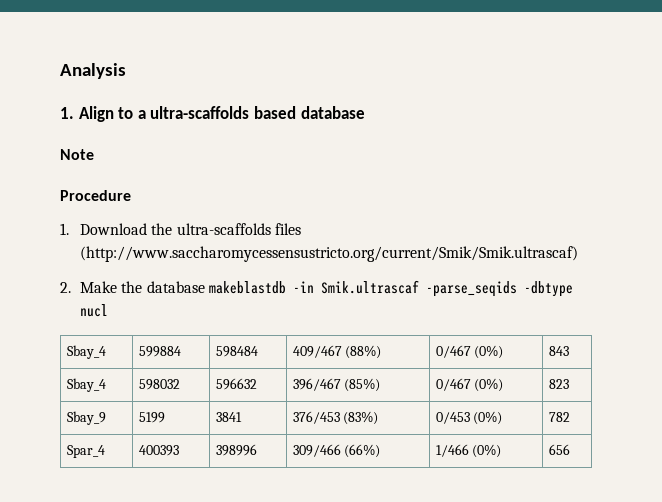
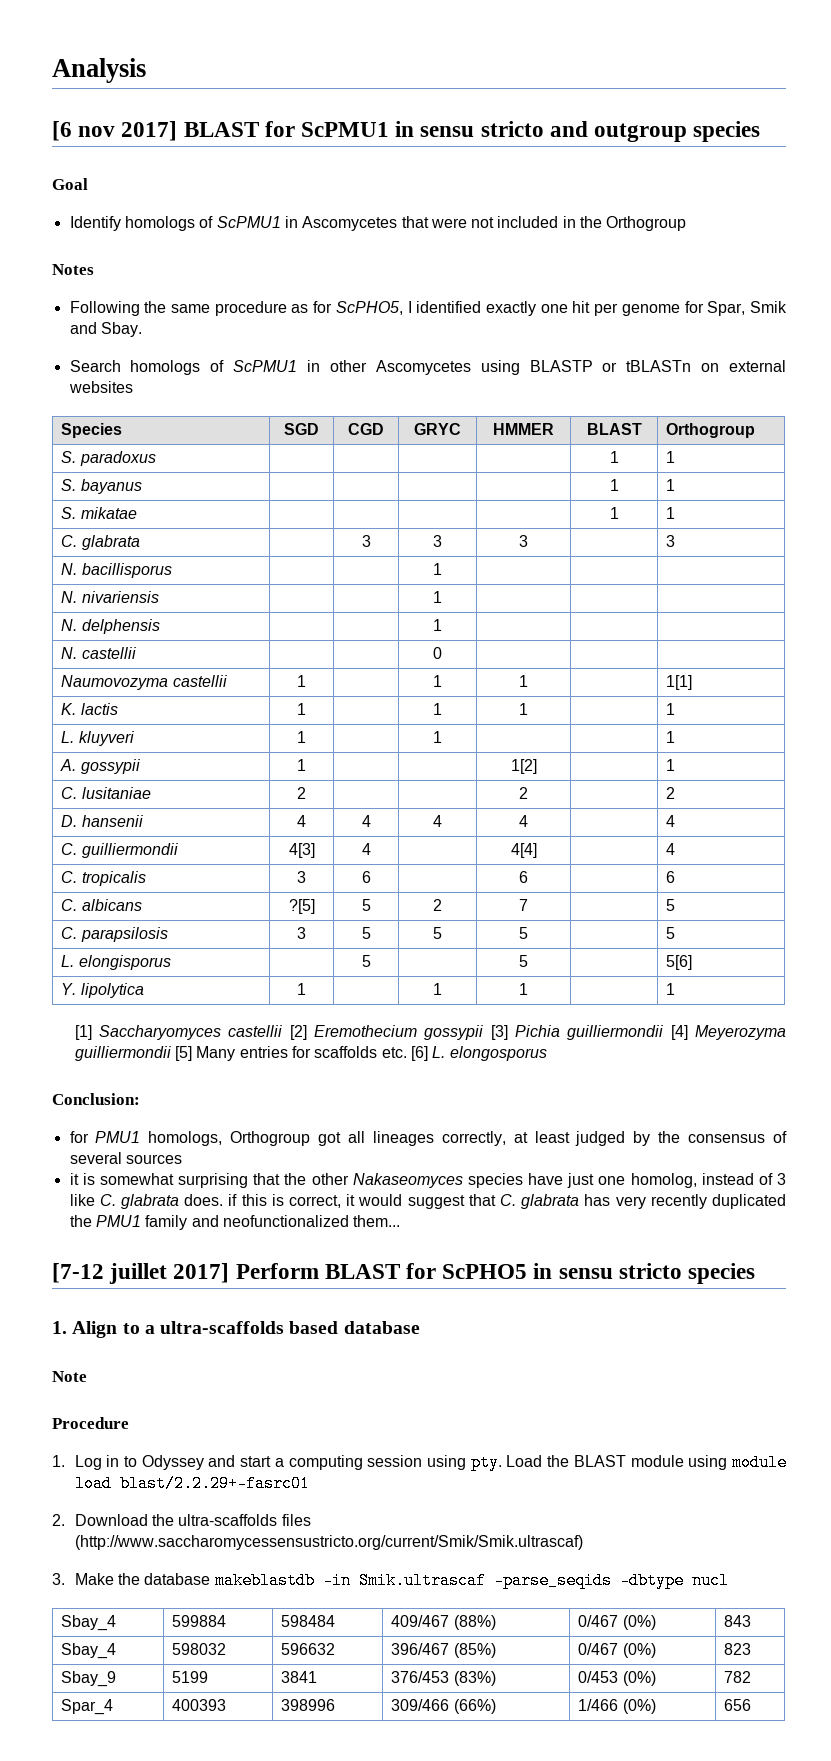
+ [6 nov 2017] BLAST for ScPMU1 in sensu stricto and outgroup species
+ Goal
+ Identify homologs of ScPMU1 in Ascomycetes that were not included in the Orthogroup
+ Notes
+ Following the same procedure as for ScPHO5, I identified exactly one hit per genome for Spar, Smik and Sbay.
+ Search homologs of ScPMU1 in other Ascomycetes using BLASTP or tBLASTn on external websites
+ Species | SGD | CGD | GRYC | HMMER | BLAST | Orthogroup
+ S. paradoxus | | | | | 1 | 1
+ S. bayanus | | | | | 1 | 1
+ S. mikatae | | | | | 1 | 1
+ C. glabrata | | 3 | 3 | 3 | | 3
+ N. bacillisporus | | | 1 | | |
+ N. nivariensis | | | 1 | | |
+ N. delphensis | | | 1 | | |
+ N. castellii | | | 0 | | |
+ Naumovozyma castellii | 1 | | 1 | 1 | | 1[1]
+ K. lactis | 1 | | 1 | 1 | | 1
+ L. kluyveri | 1 | | 1 | | | 1
+ A. gossypii | 1 | | | 1[2] | | 1
+ C. lusitaniae | 2 | | | 2 | | 2
+ D. hansenii | 4 | 4 | 4 | 4 | | 4
+ C. guilliermondii | 4[3] | 4 | | 4[4] | | 4
+ C. tropicalis | 3 | 6 | | 6 | | 6
+ C. albicans | ?[5] | 5 | 2 | 7 | | 5
+ C. parapsilosis | 3 | 5 | 5 | 5 | | 5
+ L. elongisporus | | 5 | | 5 | | 5[6]
+ Y. lipolytica | 1 | | 1 | 1 | | 1
+ [1] Saccharyomyces castellii [2] Eremothecium gossypii [3] Pichia guilliermondii [4] Meyerozyma guilliermondii [5] Many entries for scaffolds etc. [6] L. elongosporus
+ Conclusion:
+ for PMU1 homologs, Orthogroup got all lineages correctly, at least judged by the consensus of several sources
+ it is somewhat surprising that the other Nakaseomyces species have just one homolog, instead of 3 like C. glabrata does. if this is correct, it would suggest that C. glabrata has very recently duplicated the PMU1 family and neofunctionalized them...
+ [7-12 juillet 2017] Perform BLAST for ScPHO5 in sensu stricto species
- 1. Download the ultra-scaffolds files (http://www.saccharomycessensustricto.org/current/Smik/Smik.ultrascaf)
+ 1. Log in to Odyssey and start a computing session using pty. Load the BLAST module using module load blast/2.2.29+-fasrc01
+ 2. Download the ultra-scaffolds files (http://www.saccharomycessensustricto.org/current/Smik/Smik.ultrascaf)
- 2. Make the database makeblastdb -in Smik.ultrascaf -parse_seqids -dbtype nucl
+ 3. Make the database makeblastdb -in Smik.ultrascaf -parse_seqids -dbtype nucl

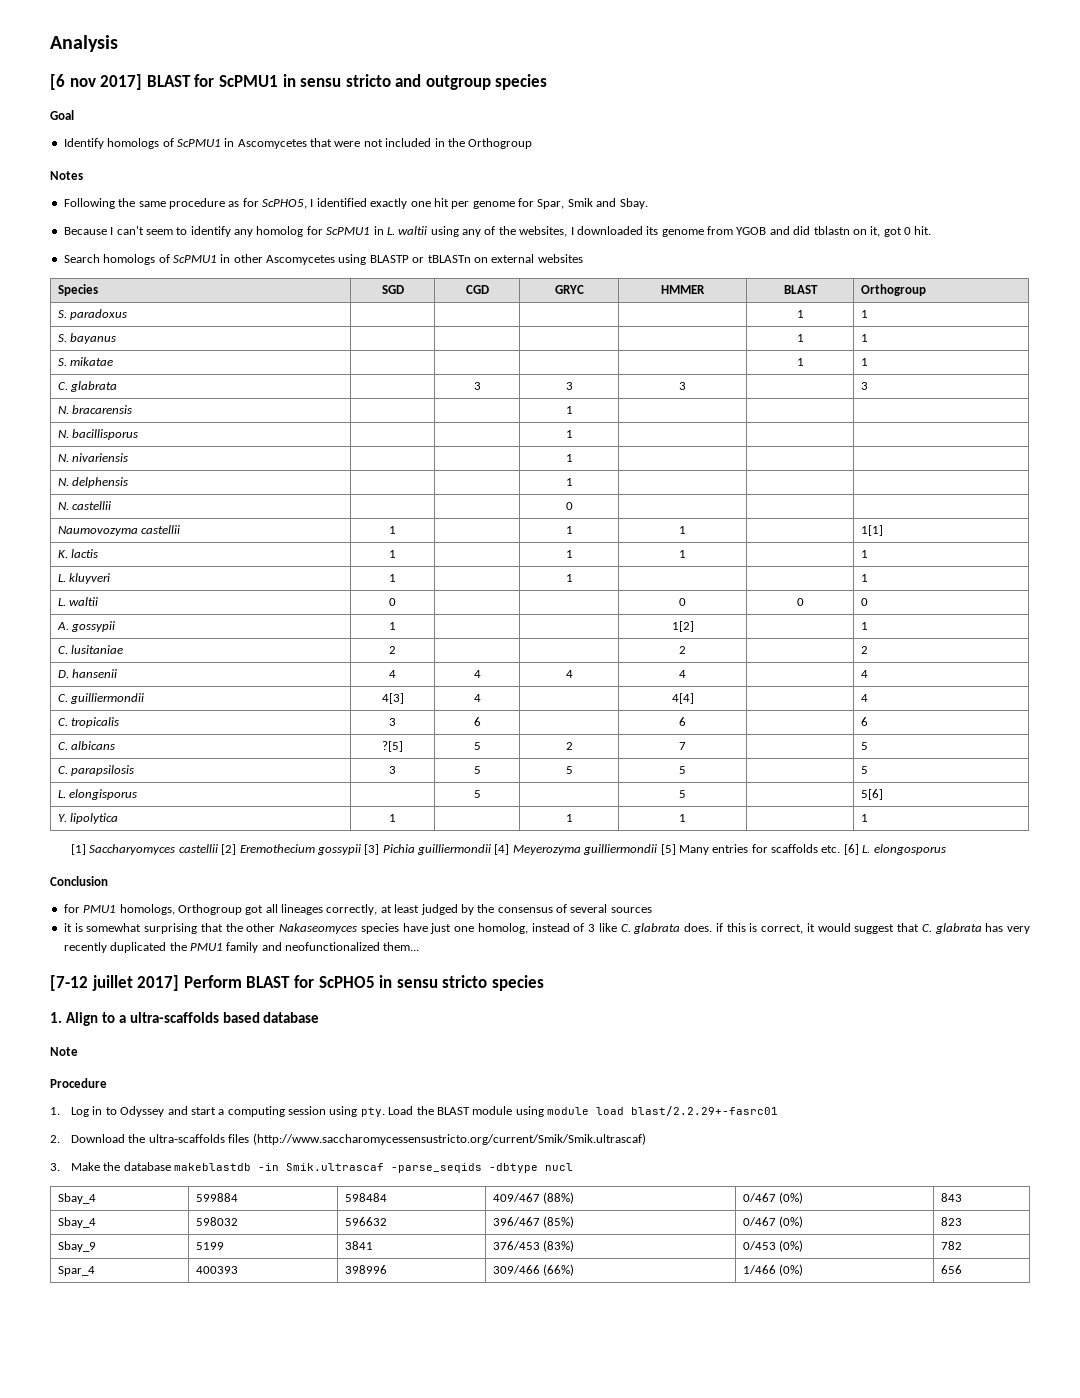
+ Because I can't seem to identify any homolog for ScPMU1 in L. waltii using any of the websites, I downloaded its genome from YGOB and did tblastn on it, got 0 hit.
+ N. bracarensis | | | 1 | | |
+ L. waltii | 0 | | | 0 | 0 | 0
- Conclusion:
+ Conclusion

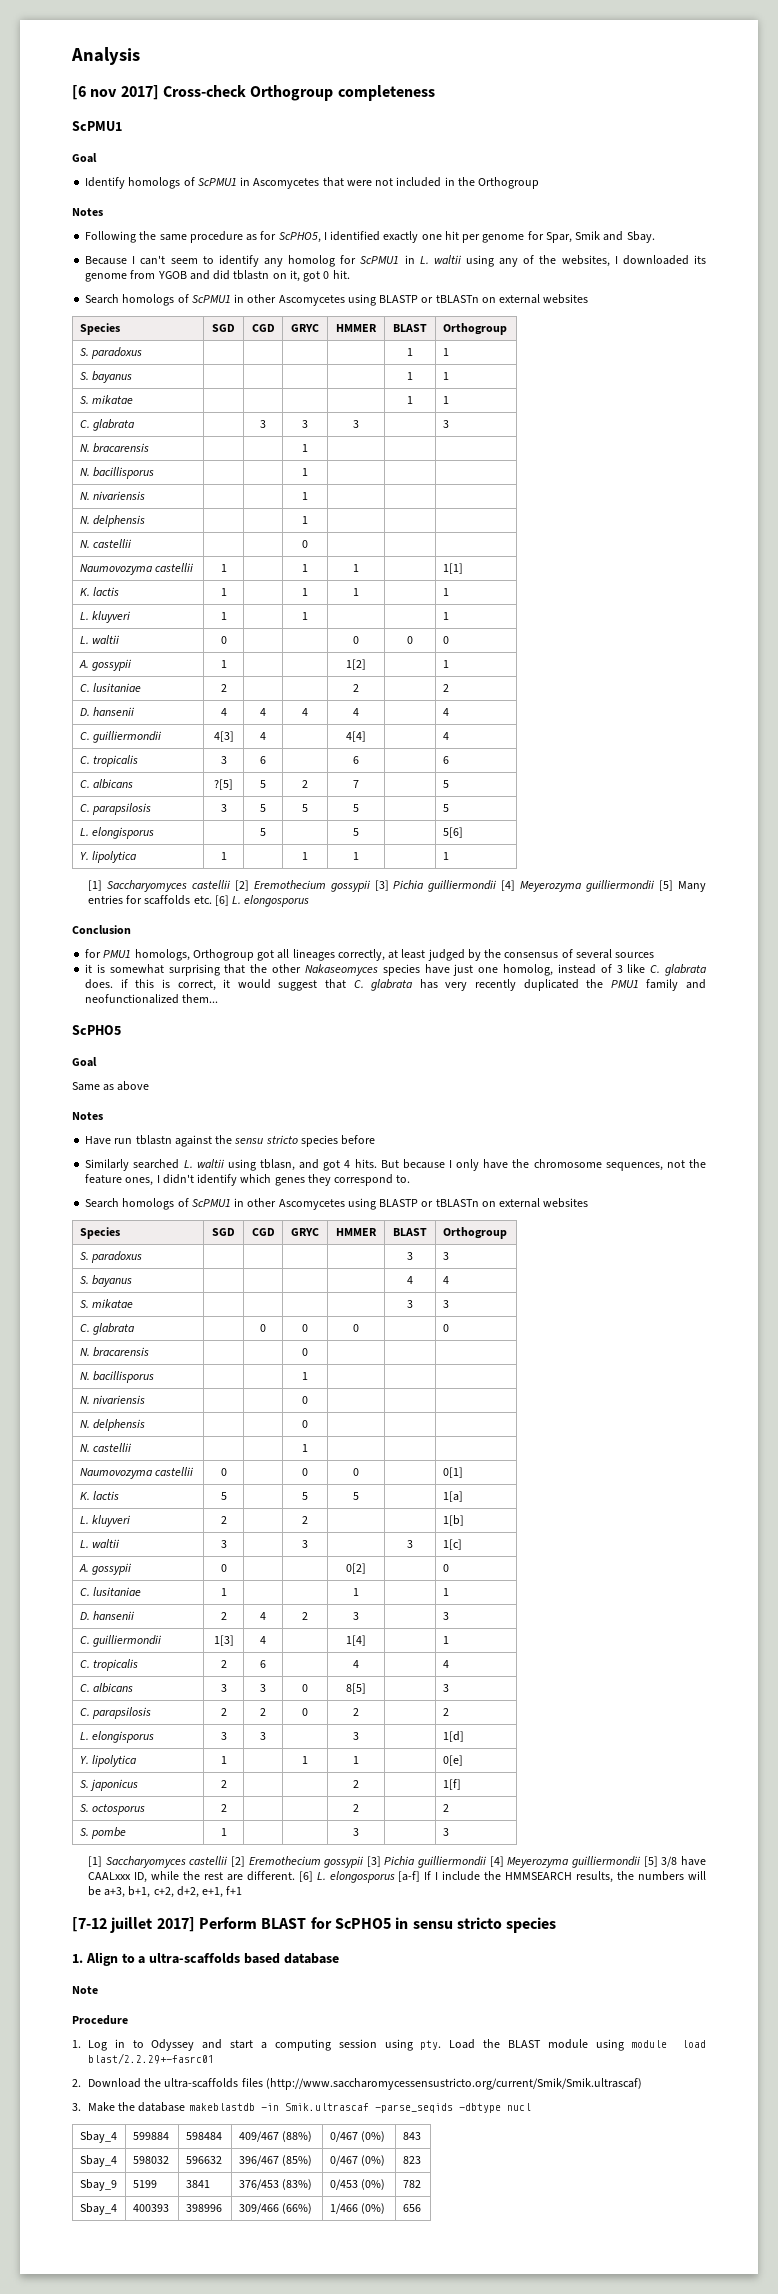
- [6 nov 2017] BLAST for ScPMU1 in sensu stricto and outgroup species
+ [6 nov 2017] Cross-check Orthogroup completeness
+ ScPMU1
  it is somewhat surprising that the other Nakaseomyces species have just one homolog, instead of 3 like C. glabrata does. if this is correct, it would suggest that C. glabrata has very recently duplicated the PMU1 family and neofunctionalized them...
+ ScPHO5
+ Goal
+ Same as above
+ Notes
+ Have run tblastn against the sensu stricto species before
+ Similarly searched L. waltii using tblasn, and got 4 hits. But because I only have the chromosome sequences, not the feature ones, I didn't identify which genes they correspond to.
+ Search homologs of ScPMU1 in other Ascomycetes using BLASTP or tBLASTn on external websites
+ Species | SGD | CGD | GRYC | HMMER | BLAST | Orthogroup
+ S. paradoxus | | | | | 3 | 3
+ S. bayanus | | | | | 4 | 4
+ S. mikatae | | | | | 3 | 3
+ C. glabrata | | 0 | 0 | 0 | | 0
+ N. bracarensis | | | 0 | | |
+ N. bacillisporus | | | 1 | | |
+ N. nivariensis | | | 0 | | |
+ N. delphensis | | | 0 | | |
+ N. castellii | | | 1 | | |
+ Naumovozyma castellii | 0 | | 0 | 0 | | 0[1]
+ K. lactis | 5 | | 5 | 5 | | 1[a]
+ L. kluyveri | 2 | | 2 | | | 1[b]
+ L. waltii | 3 | | 3 | | 3 | 1[c]
+ A. gossypii | 0 | | | 0[2] | | 0
+ C. lusitaniae | 1 | | | 1 | | 1
+ D. hansenii | 2 | 4 | 2 | 3 | | 3
+ C. guilliermondii | 1[3] | 4 | | 1[4] | | 1
+ C. tropicalis | 2 | 6 | | 4 | | 4
+ C. albicans | 3 | 3 | 0 | 8[5] | | 3
+ C. parapsilosis | 2 | 2 | 0 | 2 | | 2
+ L. elongisporus | 3 | 3 | | 3 | | 1[d]
+ Y. lipolytica | 1 | | 1 | 1 | | 0[e]
+ S. japonicus | 2 | | | 2 | | 1[f]
+ S. octosporus | 2 | | | 2 | | 2
+ S. pombe | 1 | | | 3 | | 3
+ [1] Saccharyomyces castellii [2] Eremothecium gossypii [3] Pichia guilliermondii [4] Meyerozyma guilliermondii [5] 3/8 have CAALxxx ID, while the rest are different. [6] L. elongosporus [a-f] If I include the HMMSEARCH results, the numbers will be a+3, b+1, c+2, d+2, e+1, f+1
- Spar_4 | 400393 | 398996 | 309/466 (66%) | 1/466 (0%) | 656
+ Sbay_4 | 400393 | 398996 | 309/466 (66%) | 1/466 (0%) | 656

